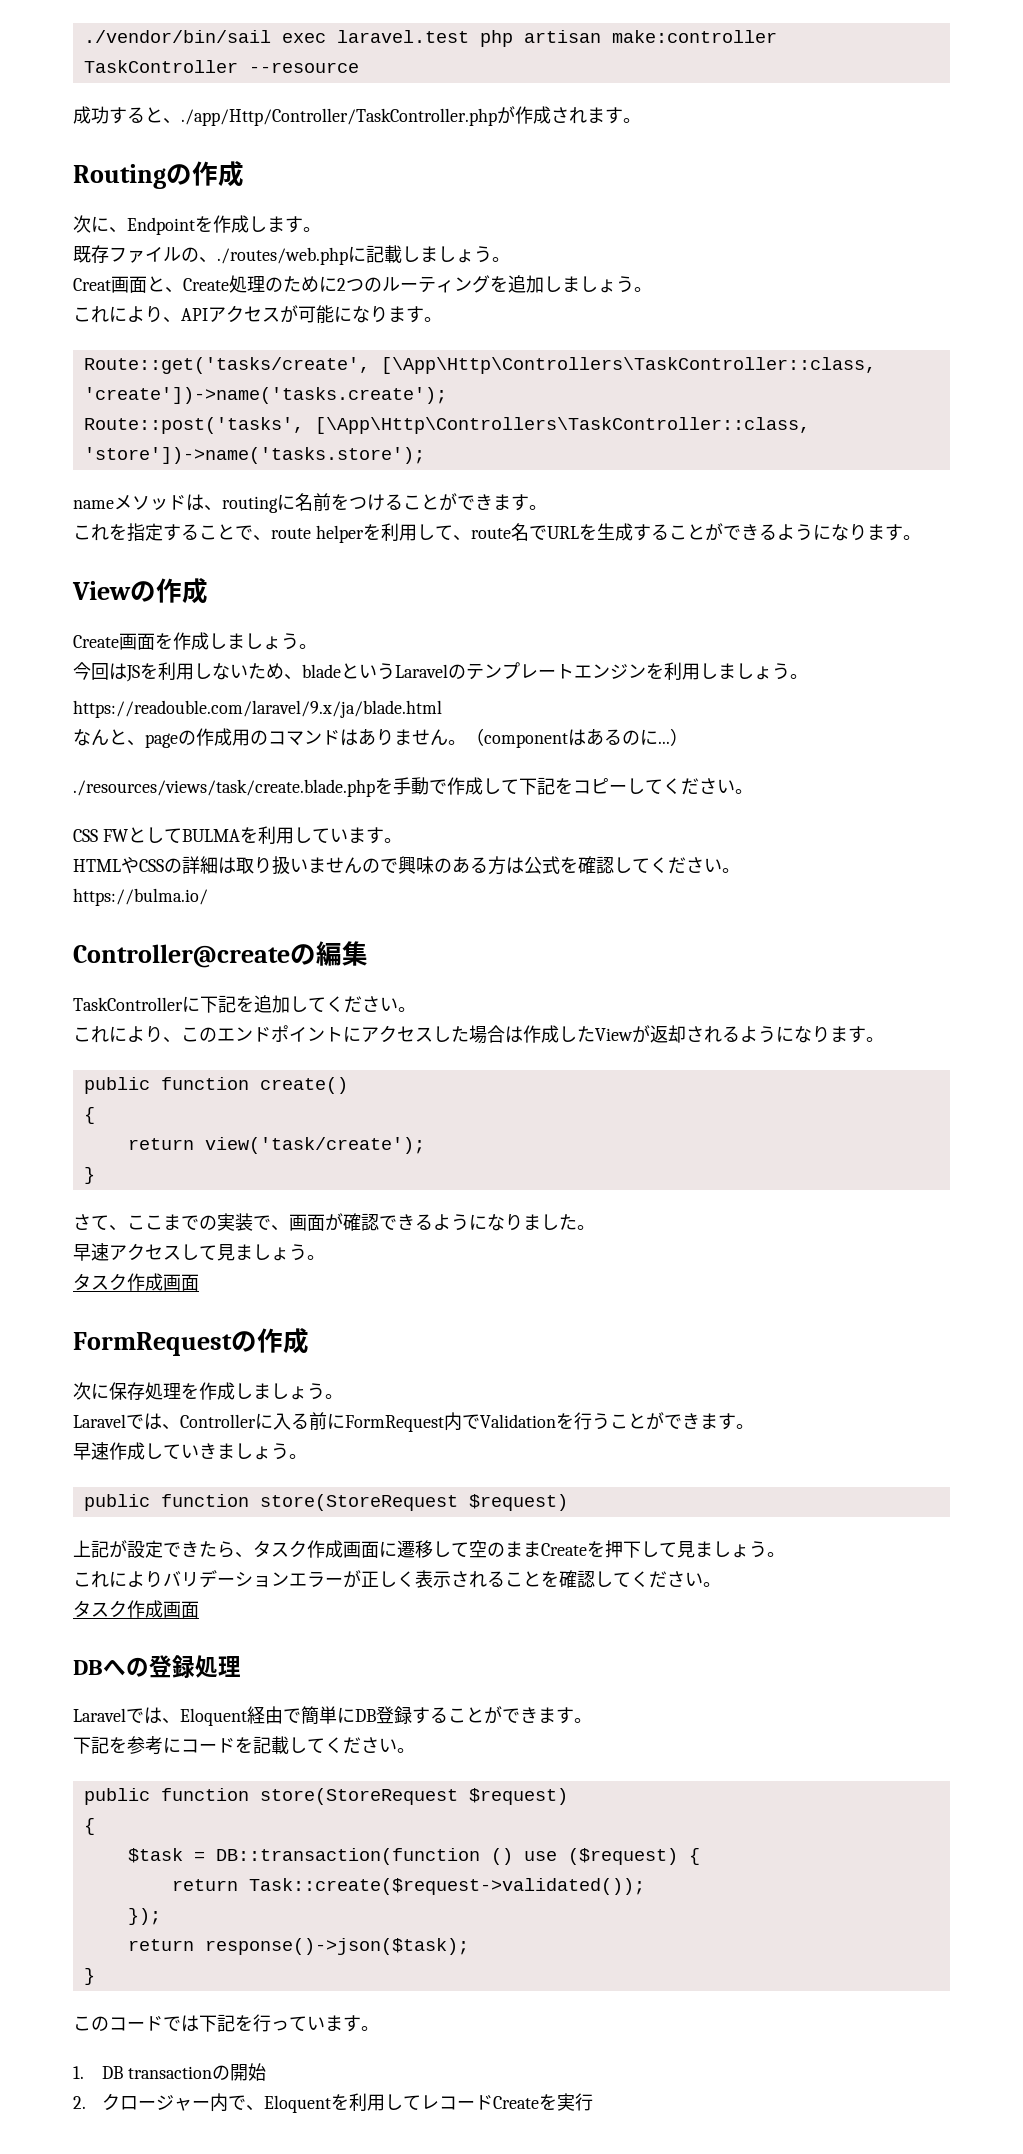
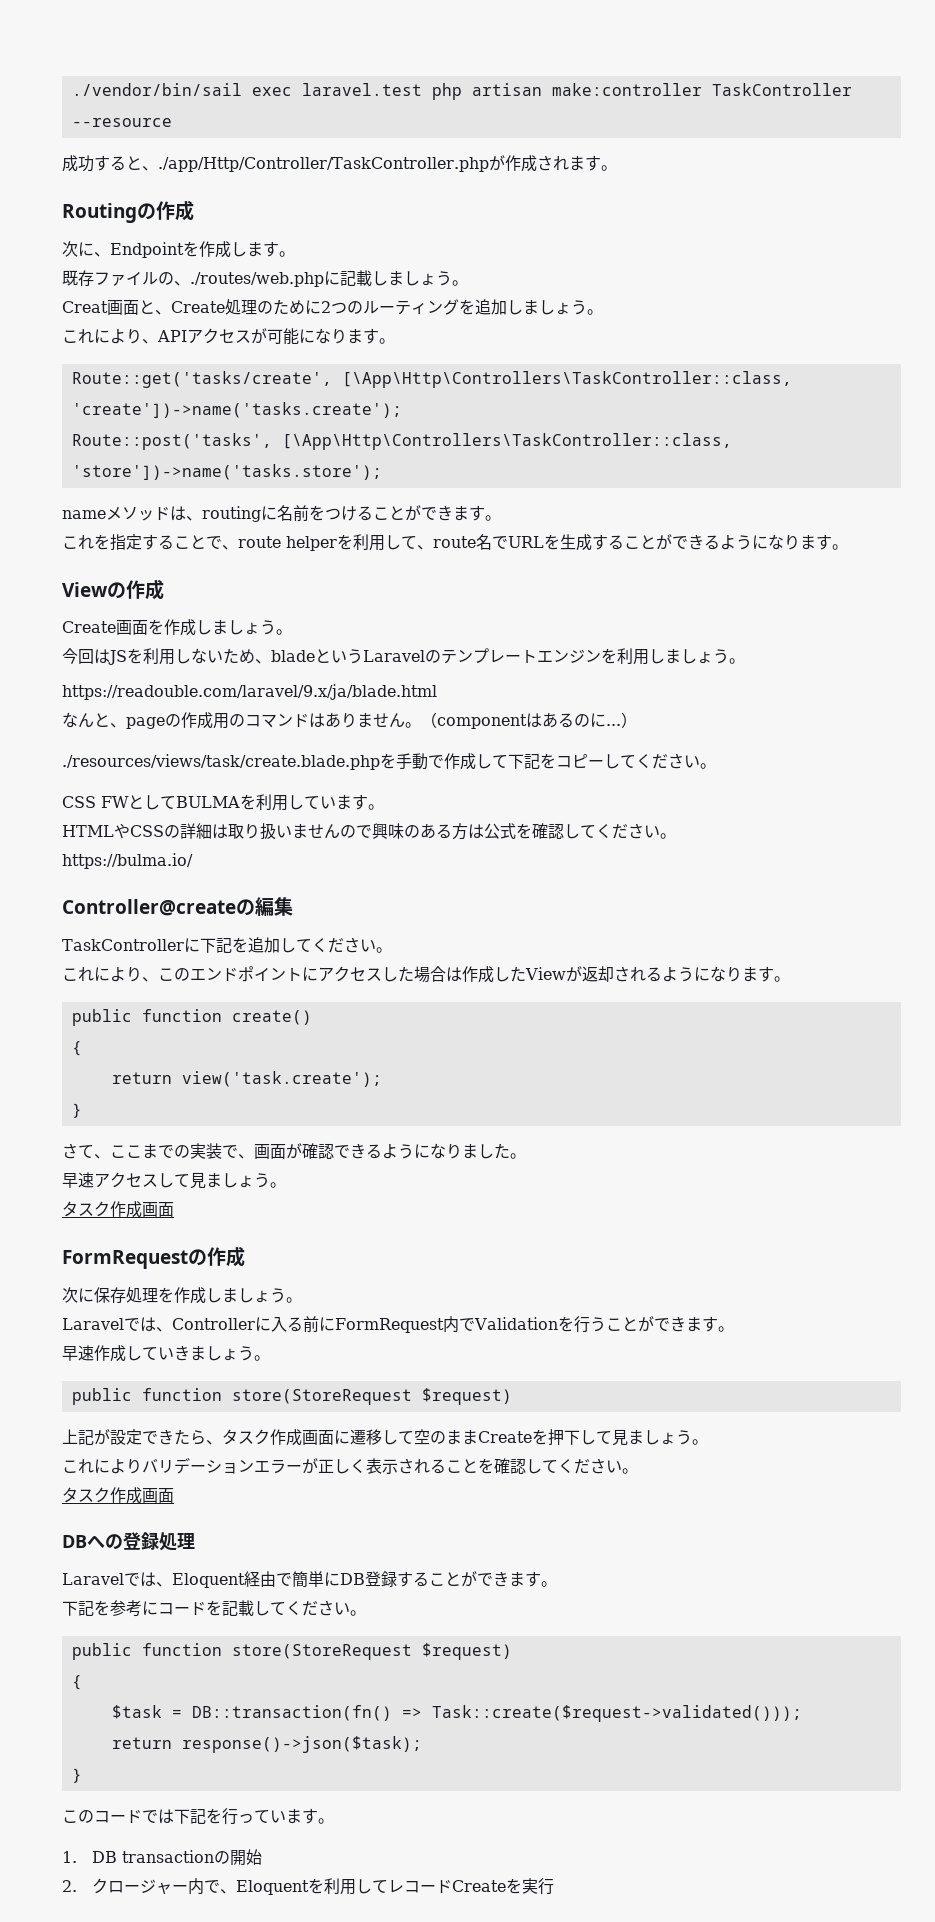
- return view('task/create');
+ return view('task.create');
- $task = DB::transaction(function () use ($request) {
- return Task::create($request->validated());
- });
+ $task = DB::transaction(fn() => Task::create($request->validated()));

